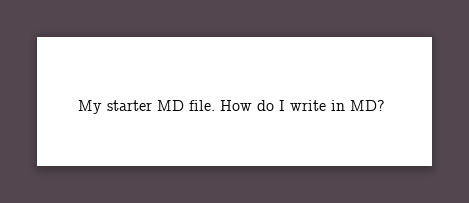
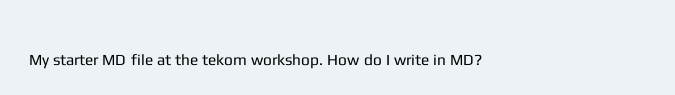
- My starter MD file.
+ My starter MD file at the tekom workshop.

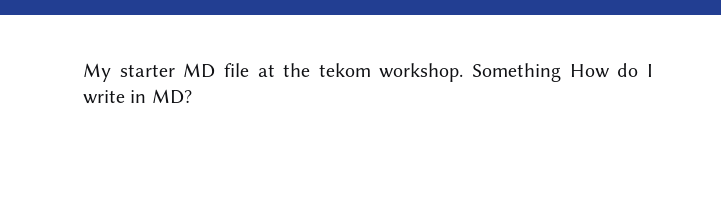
- How do I write in MD?
+ Something How do I write in MD?

